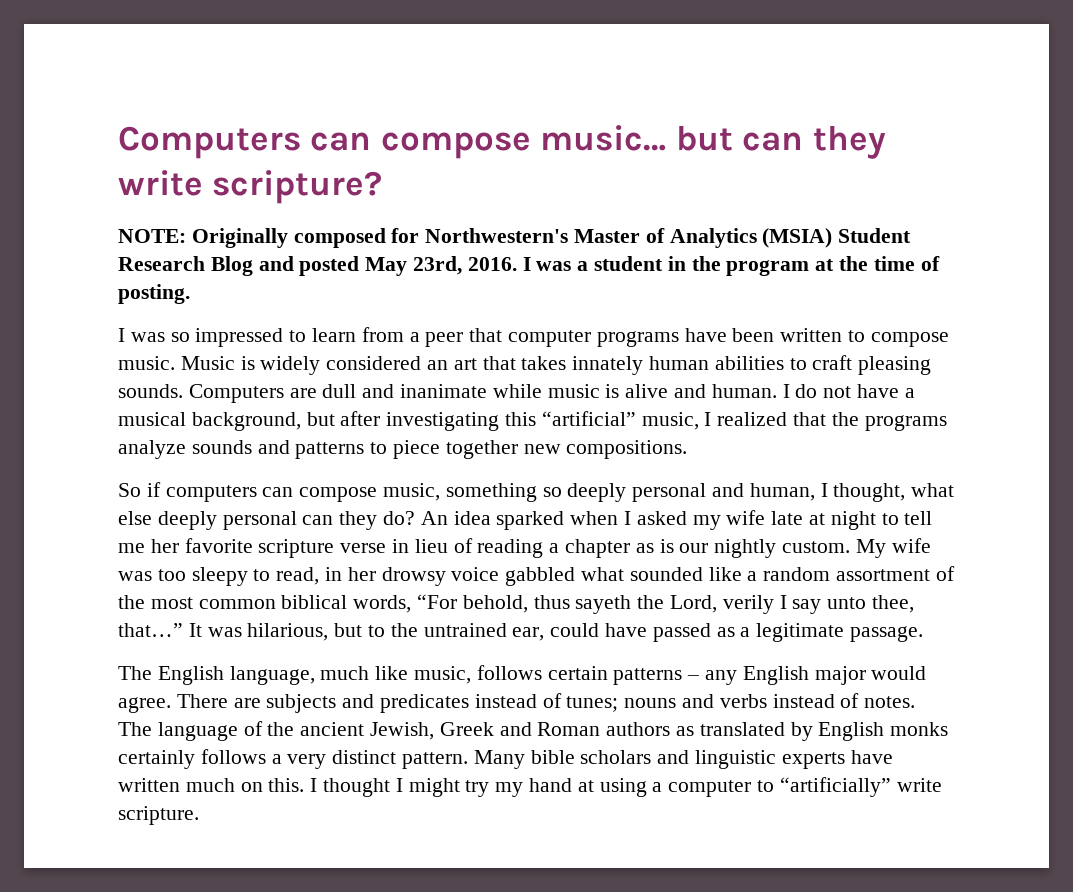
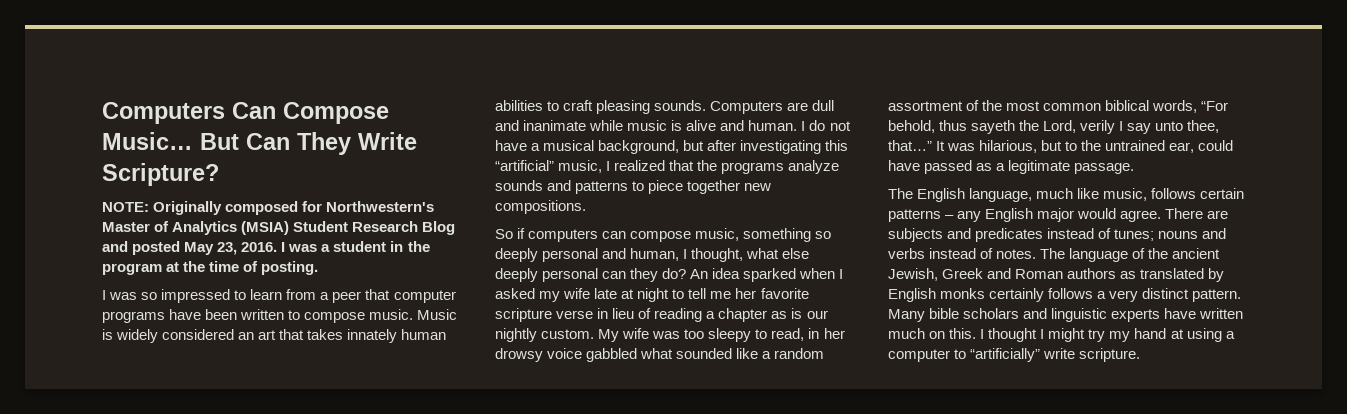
- Computers can compose music… but can they write scripture?
+ Computers Can Compose Music… But Can They Write Scripture?
- NOTE: Originally composed for Northwestern's Master of Analytics (MSIA) Student Research Blog and posted May 23rd, 2016.
+ NOTE: Originally composed for Northwestern's Master of Analytics (MSIA) Student Research Blog and posted May 23, 2016.

